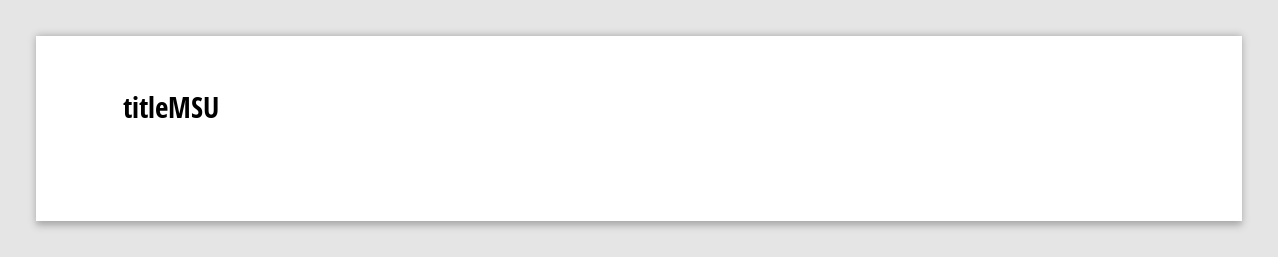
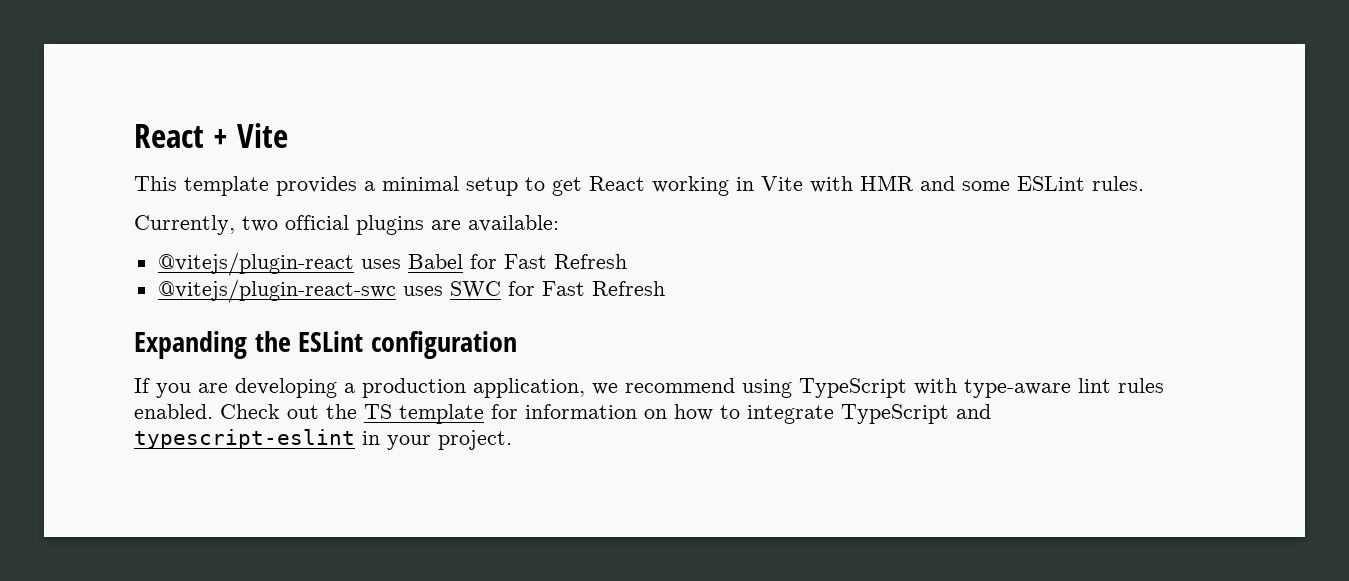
- titleMSU
+ React + Vite
+ This template provides a minimal setup to get React working in Vite with HMR and some ESLint rules.
+ Currently, two official plugins are available:
+ @vitejs/plugin-react uses Babel for Fast Refresh
+ @vitejs/plugin-react-swc uses SWC for Fast Refresh
+ Expanding the ESLint configuration
+ If you are developing a production application, we recommend using TypeScript with type-aware lint rules enabled. Check out the TS template for information on how to integrate TypeScript and typescript-eslint in your project.

